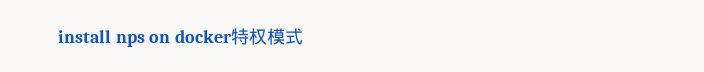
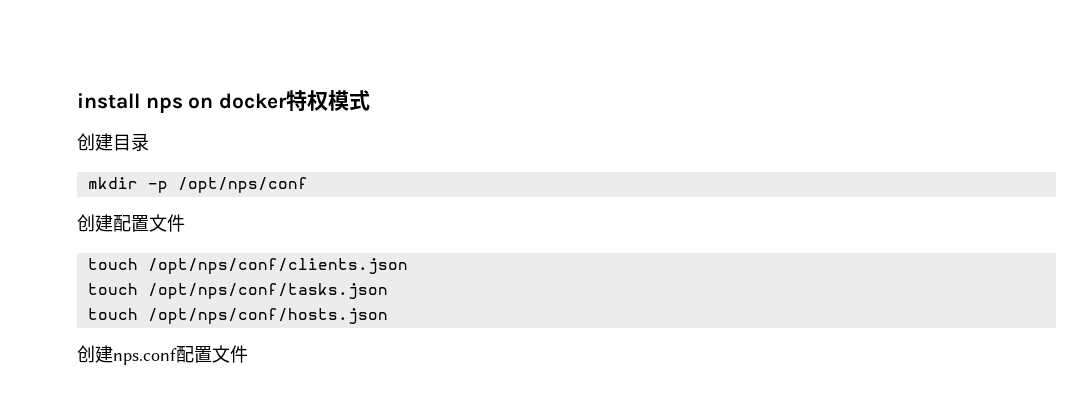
+ 创建目录
+ mkdir -p /opt/nps/conf
+ 创建配置文件
+ touch /opt/nps/conf/clients.json
+ touch /opt/nps/conf/tasks.json
+ touch /opt/nps/conf/hosts.json
+ 创建nps.conf配置文件

